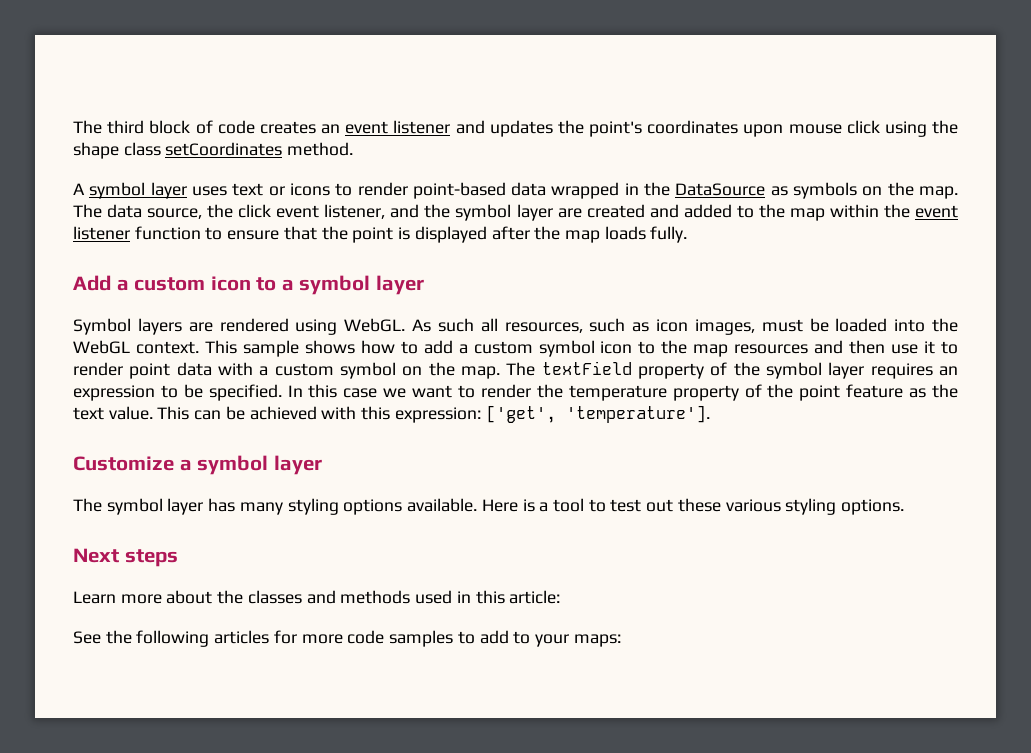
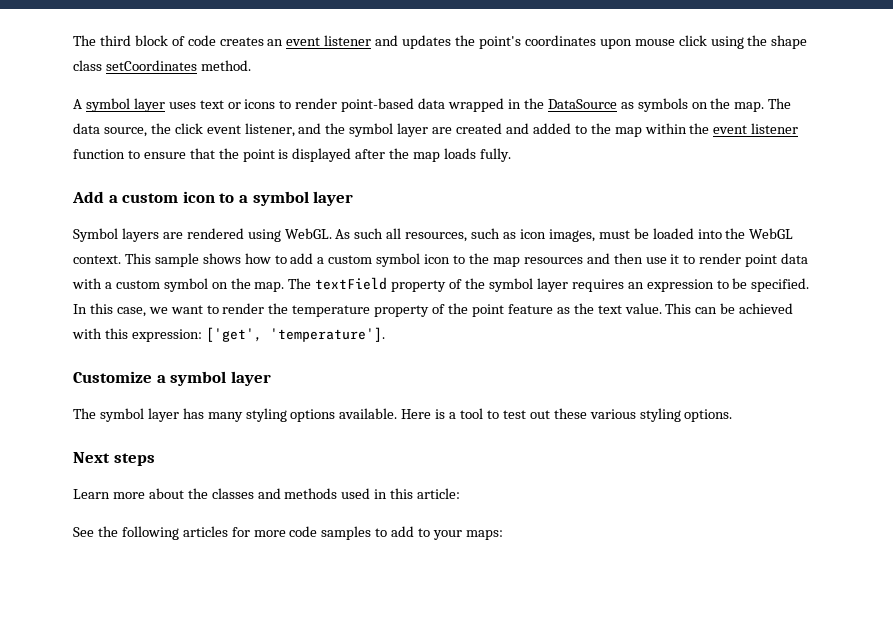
- In this case we want to render the temperature property of the point feature as the text value.
+ In this case, we want to render the temperature property of the point feature as the text value.

